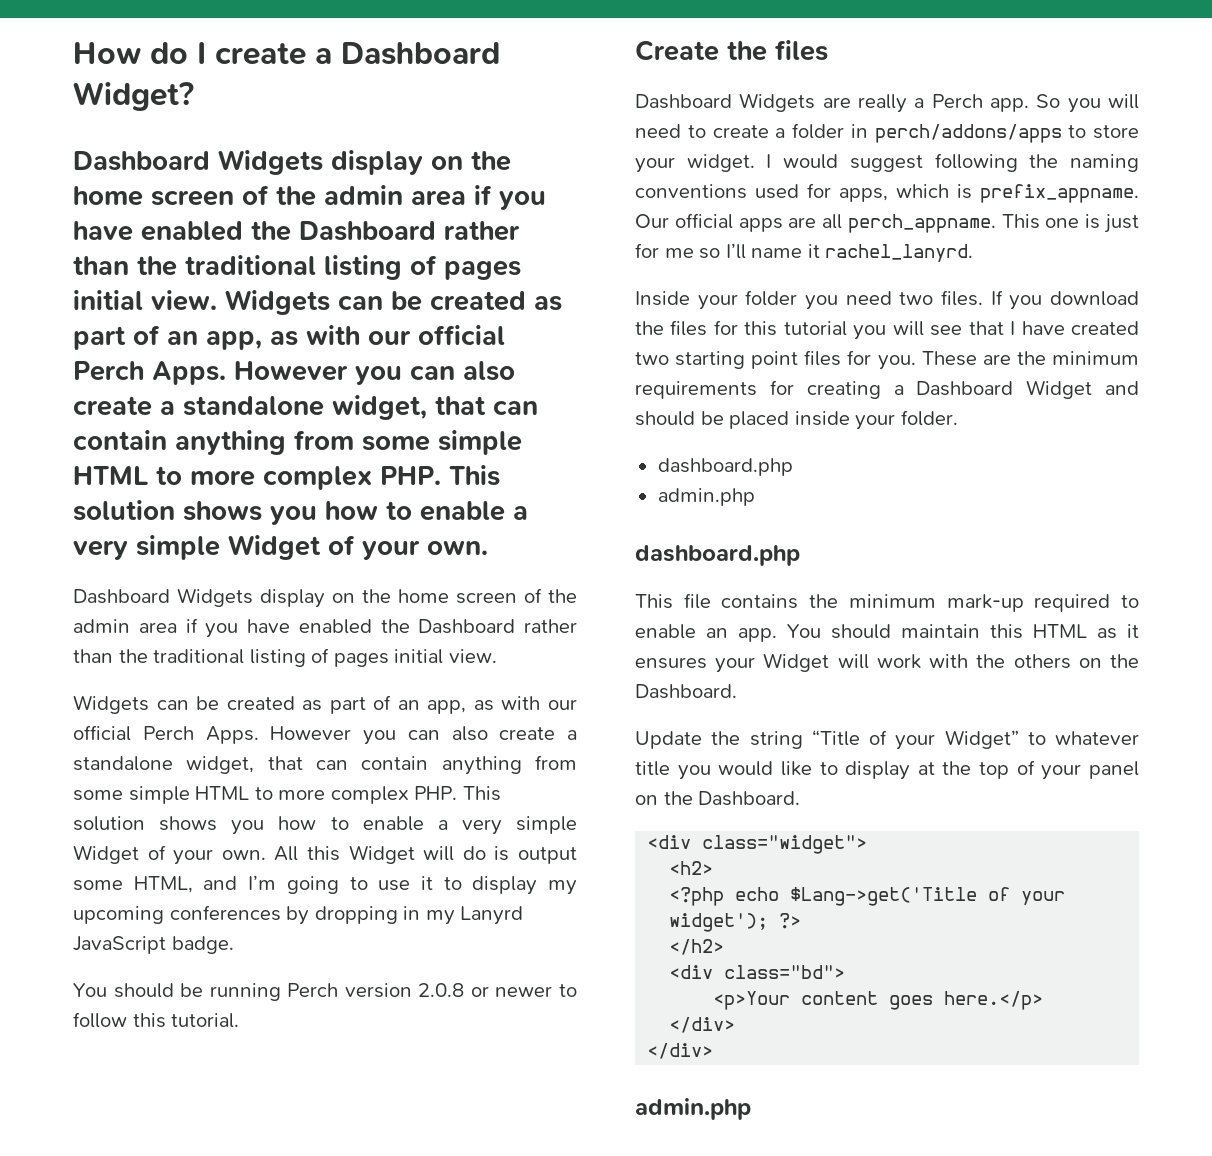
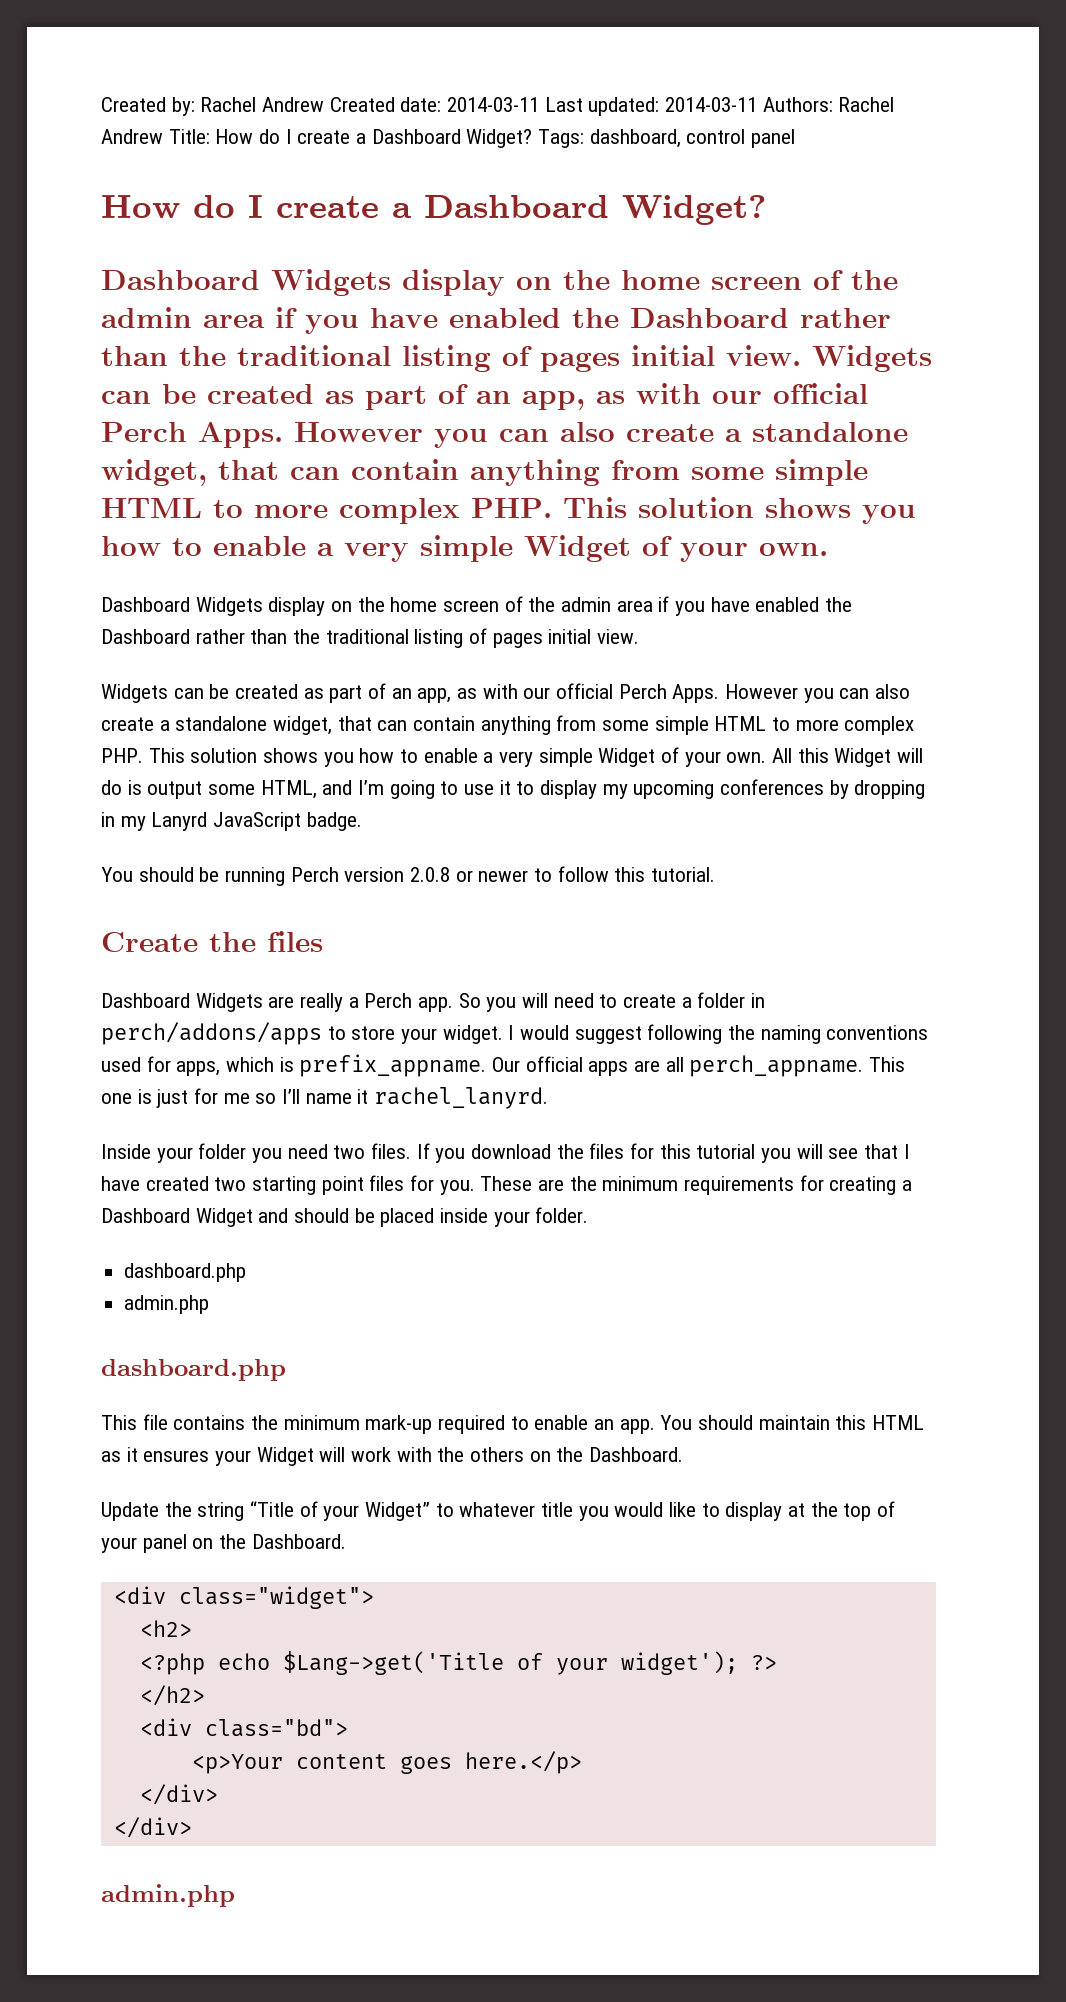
+ Created by: Rachel Andrew Created date: 2014-03-11 Last updated: 2014-03-11 Authors: Rachel Andrew Title: How do I create a Dashboard Widget? Tags: dashboard, control panel

